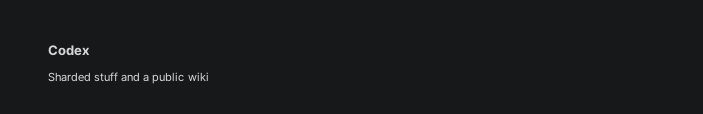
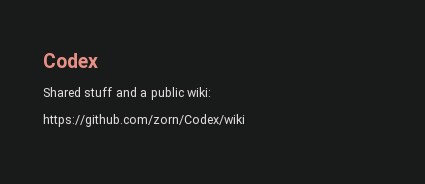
- Sharded stuff and a public wiki
+ Shared stuff and a public wiki:
+ https://github.com/zorn/Codex/wiki

